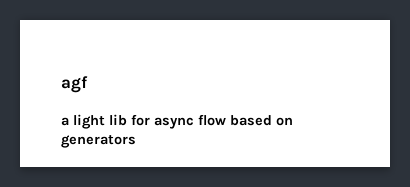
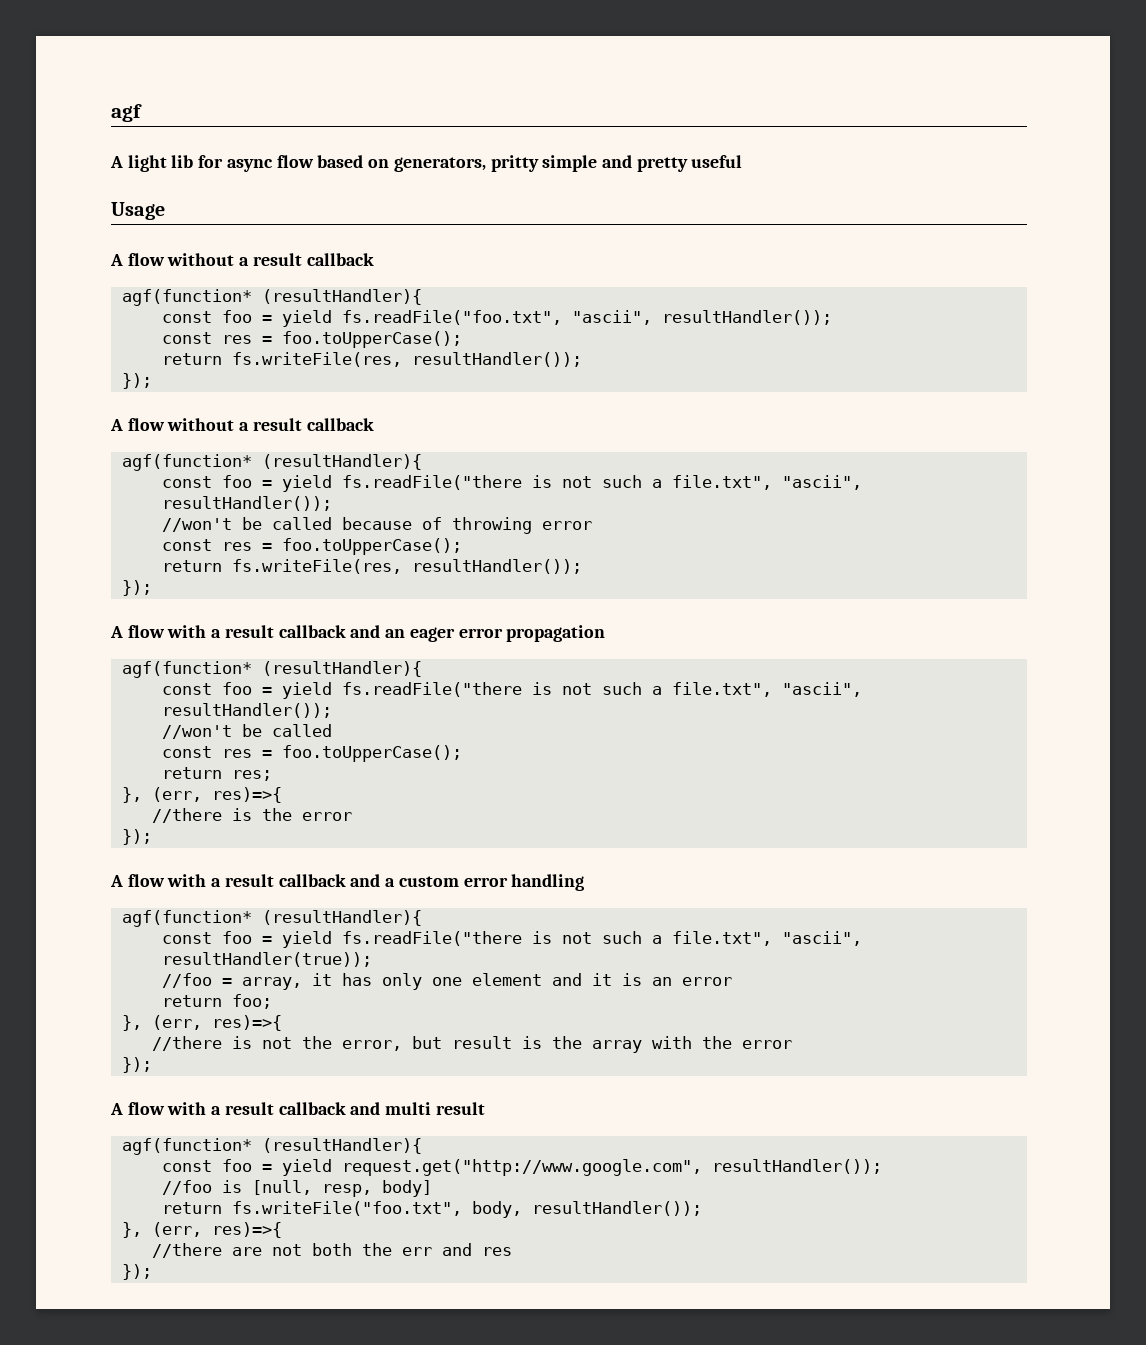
- a light lib for async flow based on generators
+ A light lib for async flow based on generators, pritty simple and pretty useful
+ Usage
+ A flow without a result callback
+ agf(function* (resultHandler){
+ const foo = yield fs.readFile("foo.txt", "ascii", resultHandler());
+ const res = foo.toUpperCase();
+ return fs.writeFile(res, resultHandler());
+ });
+ A flow without a result callback
+ agf(function* (resultHandler){
+ const foo = yield fs.readFile("there is not such a file.txt", "ascii", resultHandler());
+ //won't be called because of throwing error
+ const res = foo.toUpperCase();
+ return fs.writeFile(res, resultHandler());
+ });
+ A flow with a result callback and an eager error propagation
+ agf(function* (resultHandler){
+ const foo = yield fs.readFile("there is not such a file.txt", "ascii", resultHandler());
+ //won't be called
+ const res = foo.toUpperCase();
+ return res;
+ }, (err, res)=>{
+ //there is the error
+ });
+ A flow with a result callback and a custom error handling
+ agf(function* (resultHandler){
+ const foo = yield fs.readFile("there is not such a file.txt", "ascii", resultHandler(true));
+ //foo = array, it has only one element and it is an error
+ return foo;
+ }, (err, res)=>{
+ //there is not the error, but result is the array with the error
+ });
+ A flow with a result callback and multi result
+ agf(function* (resultHandler){
+ const foo = yield request.get("http://www.google.com", resultHandler());
+ //foo is [null, resp, body]
+ return fs.writeFile("foo.txt", body, resultHandler());
+ }, (err, res)=>{
+ //there are not both the err and res
+ });

